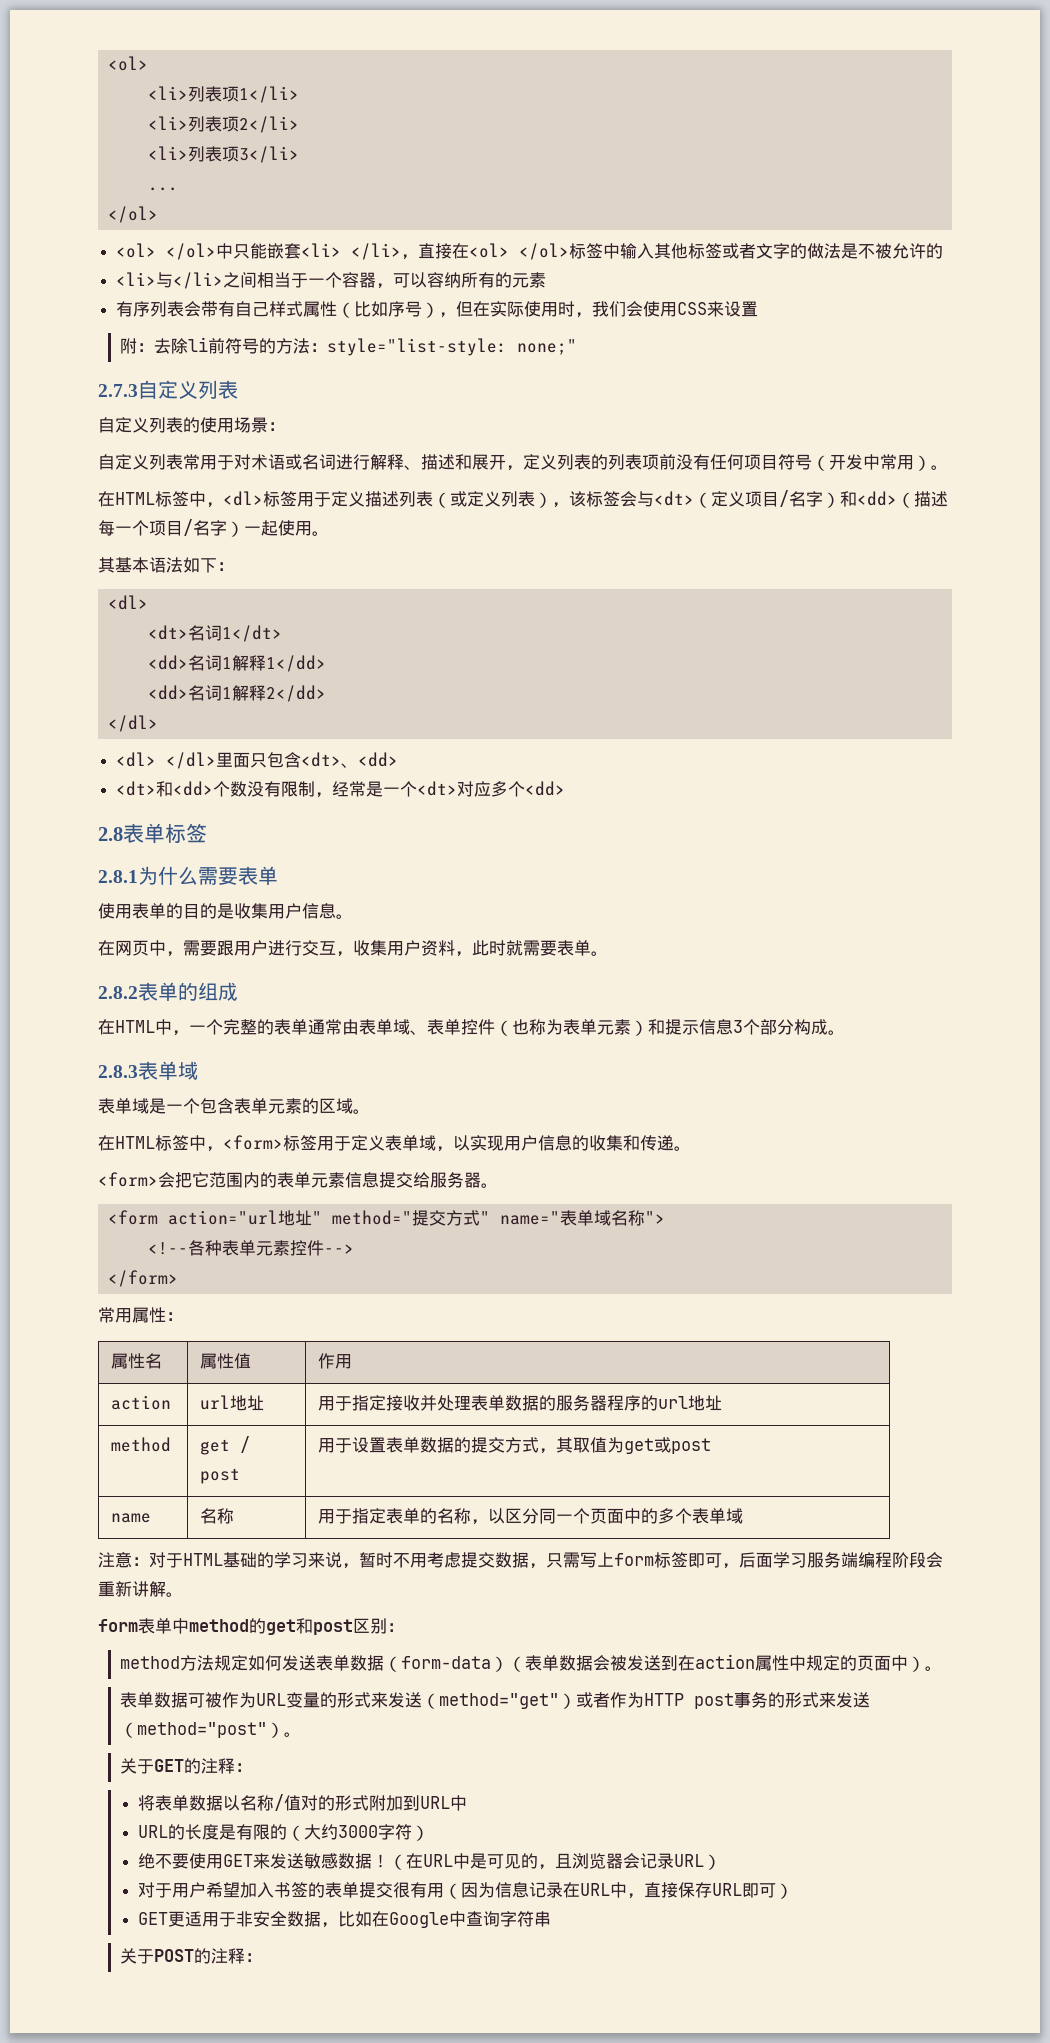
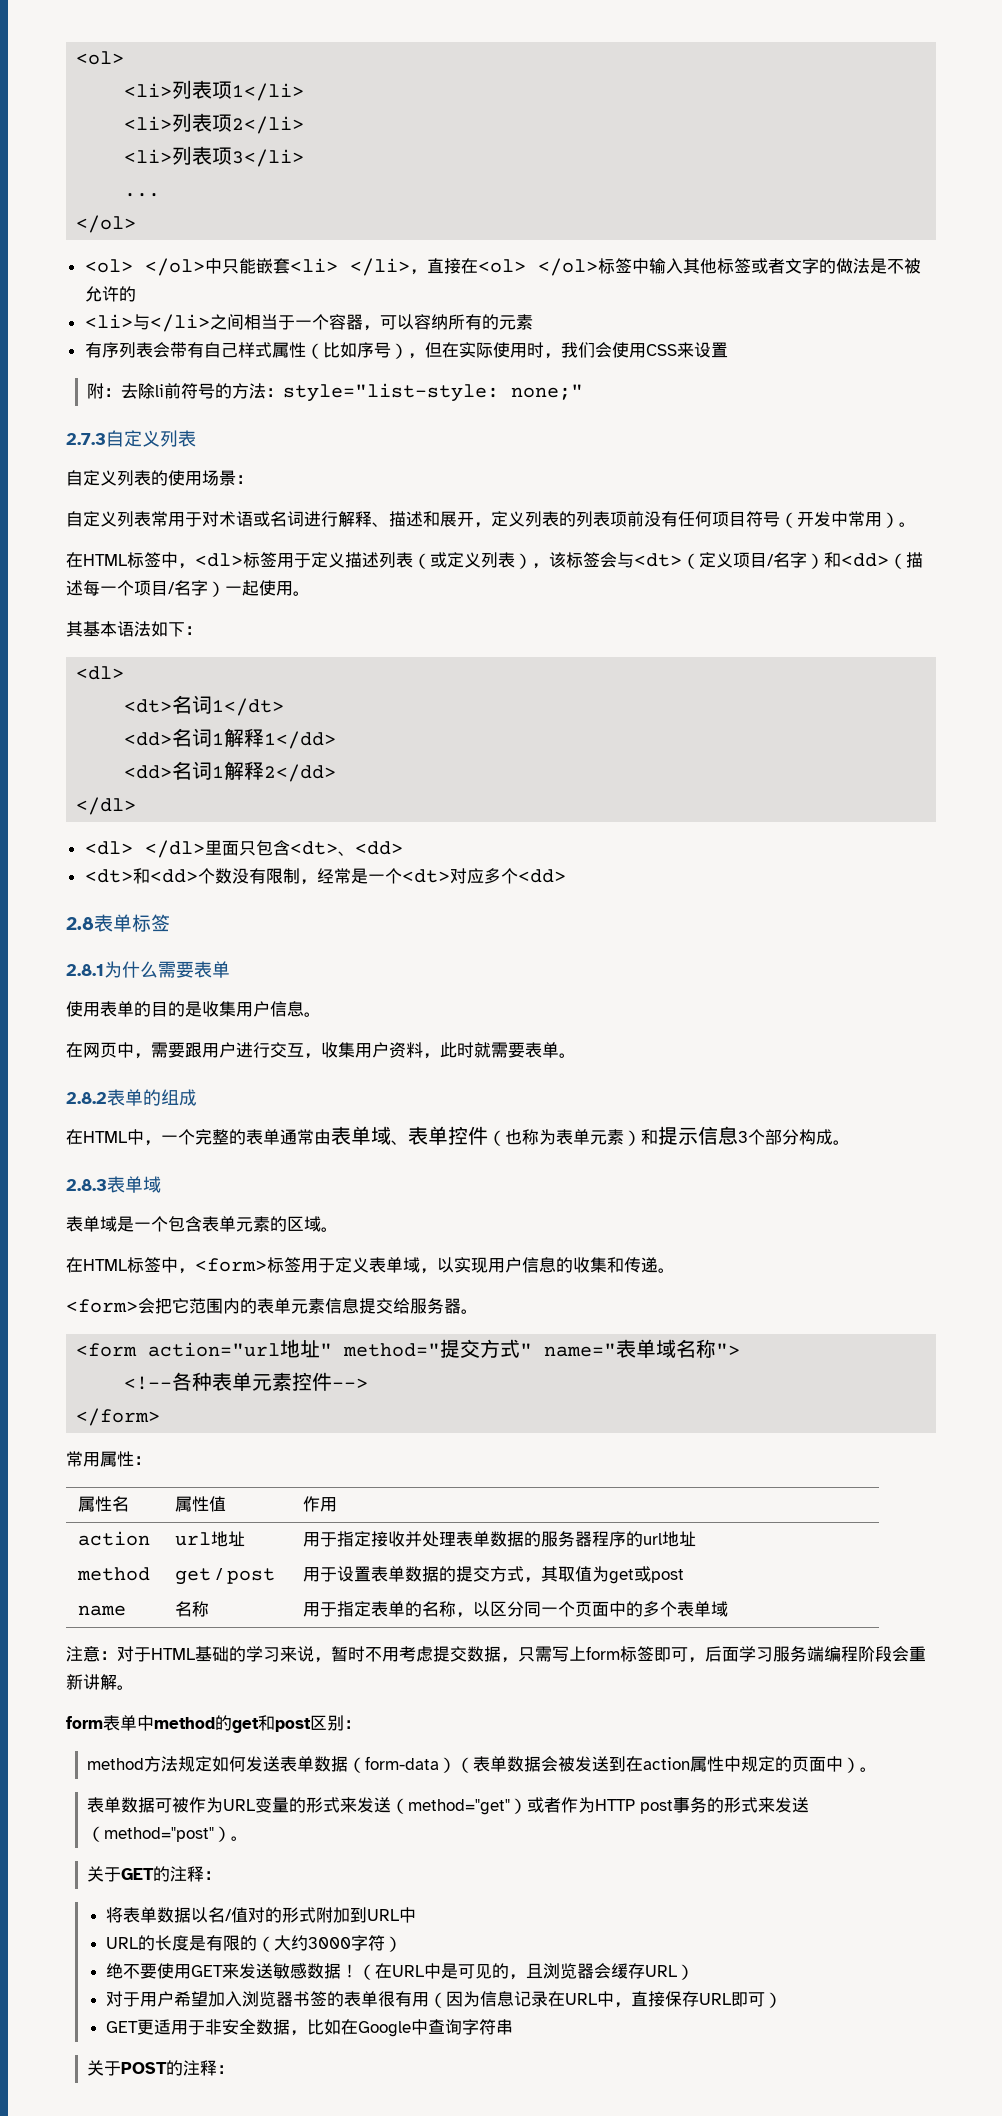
- 将表单数据以名称/值对的形式附加到URL中
+ 将表单数据以名/值对的形式附加到URL中
- （在URL中是可见的，且浏览器会记录URL）
+ （在URL中是可见的，且浏览器会缓存URL）
- 对于用户希望加入书签的表单提交很有用（因为信息记录在URL中，直接保存URL即可）
+ 对于用户希望加入浏览器书签的表单很有用（因为信息记录在URL中，直接保存URL即可）

